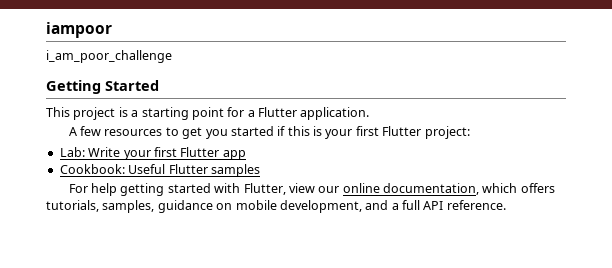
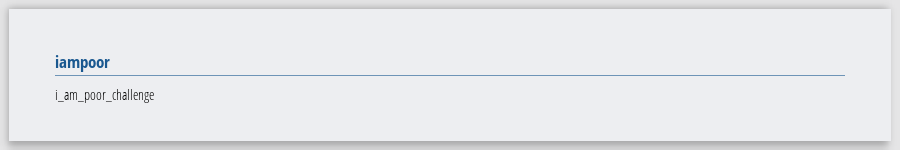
- Getting Started
- This project is a starting point for a Flutter application.
- A few resources to get you started if this is your first Flutter project:
- Lab: Write your first Flutter app
- Cookbook: Useful Flutter samples
- For help getting started with Flutter, view our online documentation, which offers tutorials, samples, guidance on mobile development, and a full API reference.

